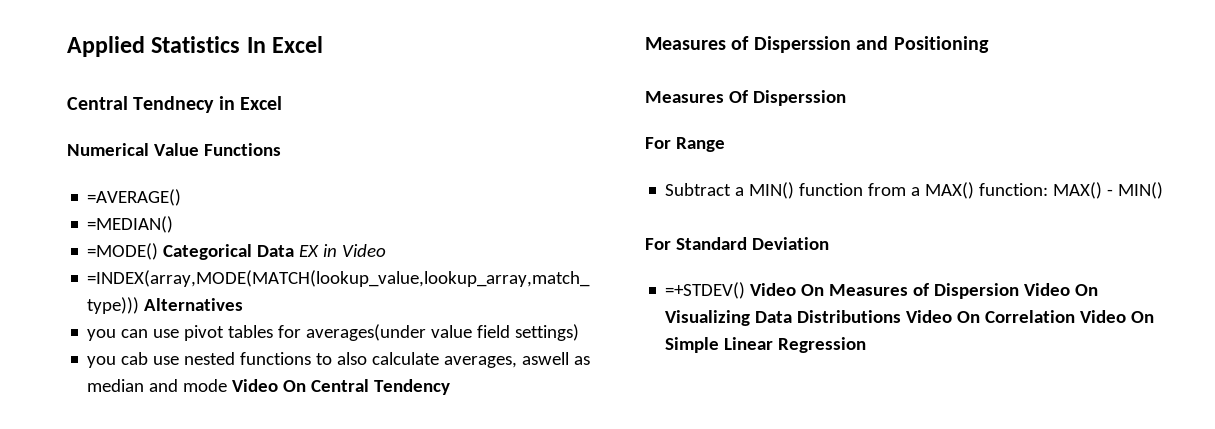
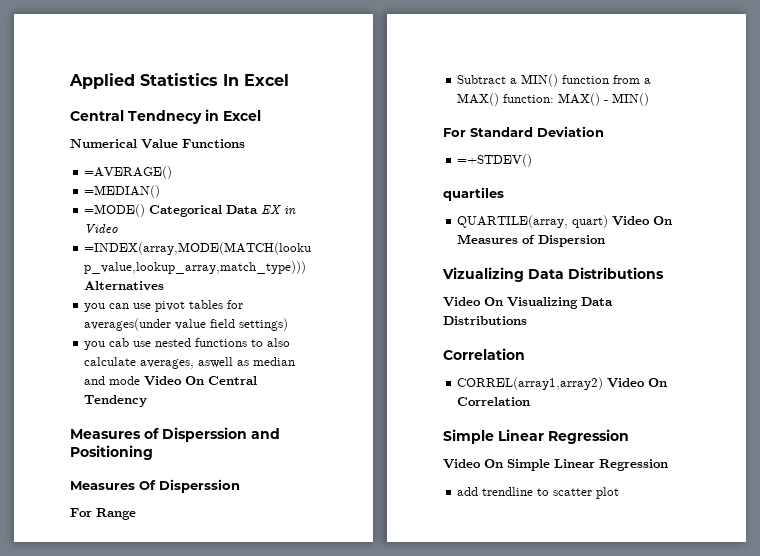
- =+STDEV() Video On Measures of Dispersion Video On Visualizing Data Distributions Video On Correlation Video On Simple Linear Regression
+ =+STDEV()
+ quartiles
+ QUARTILE(array, quart) Video On Measures of Dispersion
+ Vizualizing Data Distributions
+ Video On Visualizing Data Distributions
+ Correlation
+ CORREL(array1,array2) Video On Correlation
+ Simple Linear Regression
+ Video On Simple Linear Regression
+ add trendline to scatter plot

